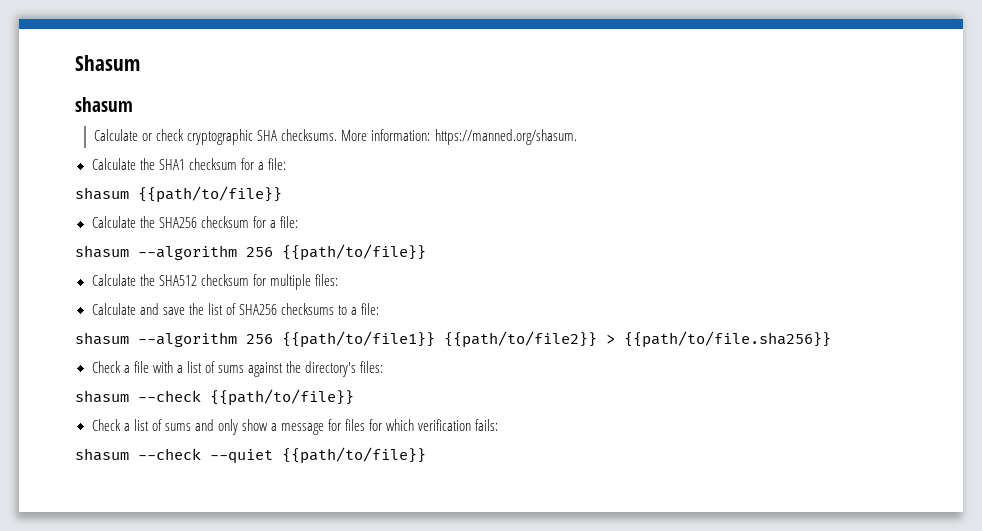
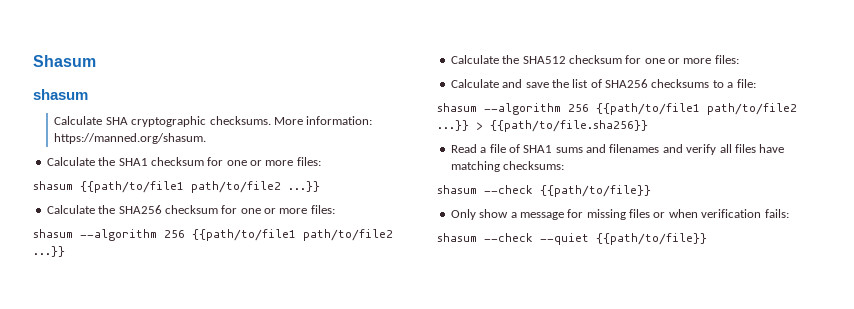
- Calculate or check cryptographic SHA checksums.
+ Calculate SHA cryptographic checksums.
- Calculate the SHA1 checksum for a file:
- shasum {{path/to/file}}
+ Calculate the SHA1 checksum for one or more files:
+ shasum {{path/to/file1 path/to/file2 ...}}
- Calculate the SHA256 checksum for a file:
- shasum --algorithm 256 {{path/to/file}}
+ Calculate the SHA256 checksum for one or more files:
+ shasum --algorithm 256 {{path/to/file1 path/to/file2 ...}}
- Calculate the SHA512 checksum for multiple files:
+ Calculate the SHA512 checksum for one or more files:
- shasum --algorithm 256 {{path/to/file1}} {{path/to/file2}} > {{path/to/file.sha256}}
+ shasum --algorithm 256 {{path/to/file1 path/to/file2 ...}} > {{path/to/file.sha256}}
- Check a file with a list of sums against the directory's files:
+ Read a file of SHA1 sums and filenames and verify all files have matching checksums:
  shasum --check {{path/to/file}}
- Check a list of sums and only show a message for files for which verification fails:
+ Only show a message for missing files or when verification fails:

